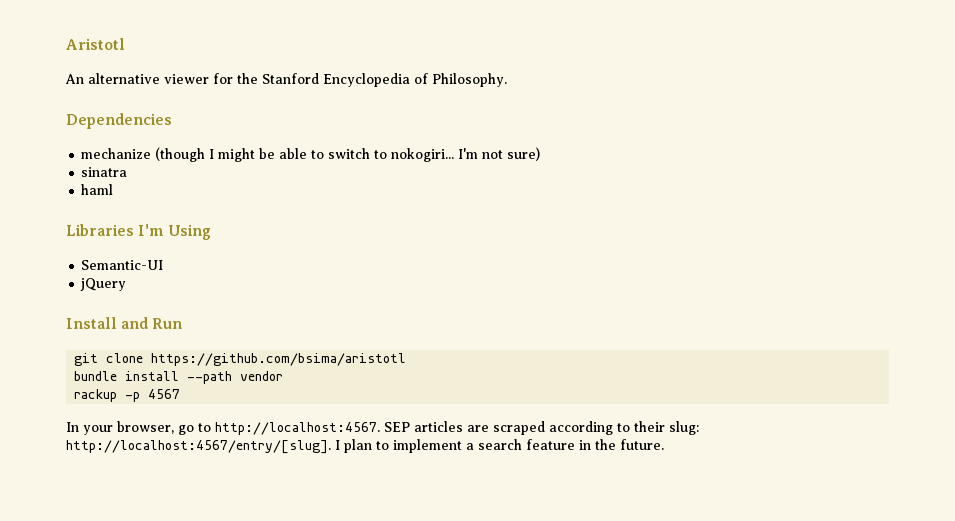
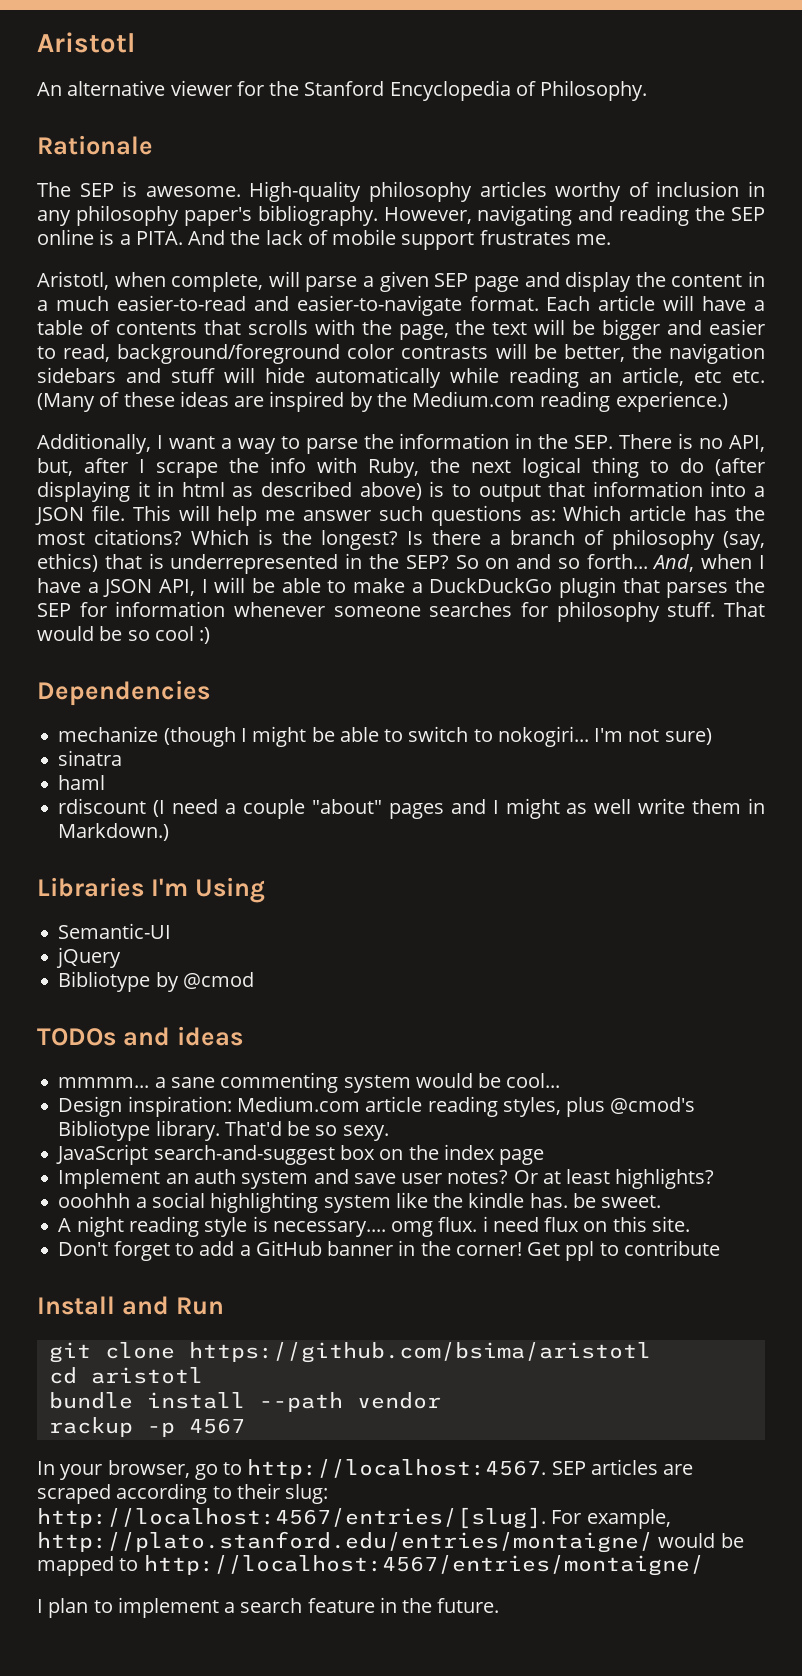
+ Rationale
+ The SEP is awesome. High-quality philosophy articles worthy of inclusion in any philosophy paper's bibliography. However, navigating and reading the SEP online is a PITA. And the lack of mobile support frustrates me.
+ Aristotl, when complete, will parse a given SEP page and display the content in a much easier-to-read and easier-to-navigate format. Each article will have a table of contents that scrolls with the page, the text will be bigger and easier to read, background/foreground color contrasts will be better, the navigation sidebars and stuff will hide automatically while reading an article, etc etc. (Many of these ideas are inspired by the Medium.com reading experience.)
+ Additionally, I want a way to parse the information in the SEP. There is no API, but, after I scrape the info with Ruby, the next logical thing to do (after displaying it in html as described above) is to output that information into a JSON file. This will help me answer such questions as: Which article has the most citations? Which is the longest? Is there a branch of philosophy (say, ethics) that is underrepresented in the SEP? So on and so forth... And, when I have a JSON API, I will be able to make a DuckDuckGo plugin that parses the SEP for information whenever someone searches for philosophy stuff. That would be so cool :)
+ rdiscount (I need a couple "about" pages and I might as well write them in Markdown.)
+ Bibliotype by @cmod
+ TODOs and ideas
+ mmmm... a sane commenting system would be cool...
+ Design inspiration: Medium.com article reading styles, plus @cmod's Bibliotype library. That'd be so sexy.
+ JavaScript search-and-suggest box on the index page
+ Implement an auth system and save user notes? Or at least highlights?
+ ooohhh a social highlighting system like the kindle has. be sweet.
+ A night reading style is necessary.... omg flux. i need flux on this site.
+ Don't forget to add a GitHub banner in the corner! Get ppl to contribute
+ cd aristotl
- SEP articles are scraped according to their slug: http://localhost:4567/entry/[slug]. I plan to implement a search feature in the future.
+ SEP articles are scraped according to their slug: http://localhost:4567/entries/[slug]. For example, http://plato.stanford.edu/entries/montaigne/ would be mapped to http://localhost:4567/entries/montaigne/
+ I plan to implement a search feature in the future.

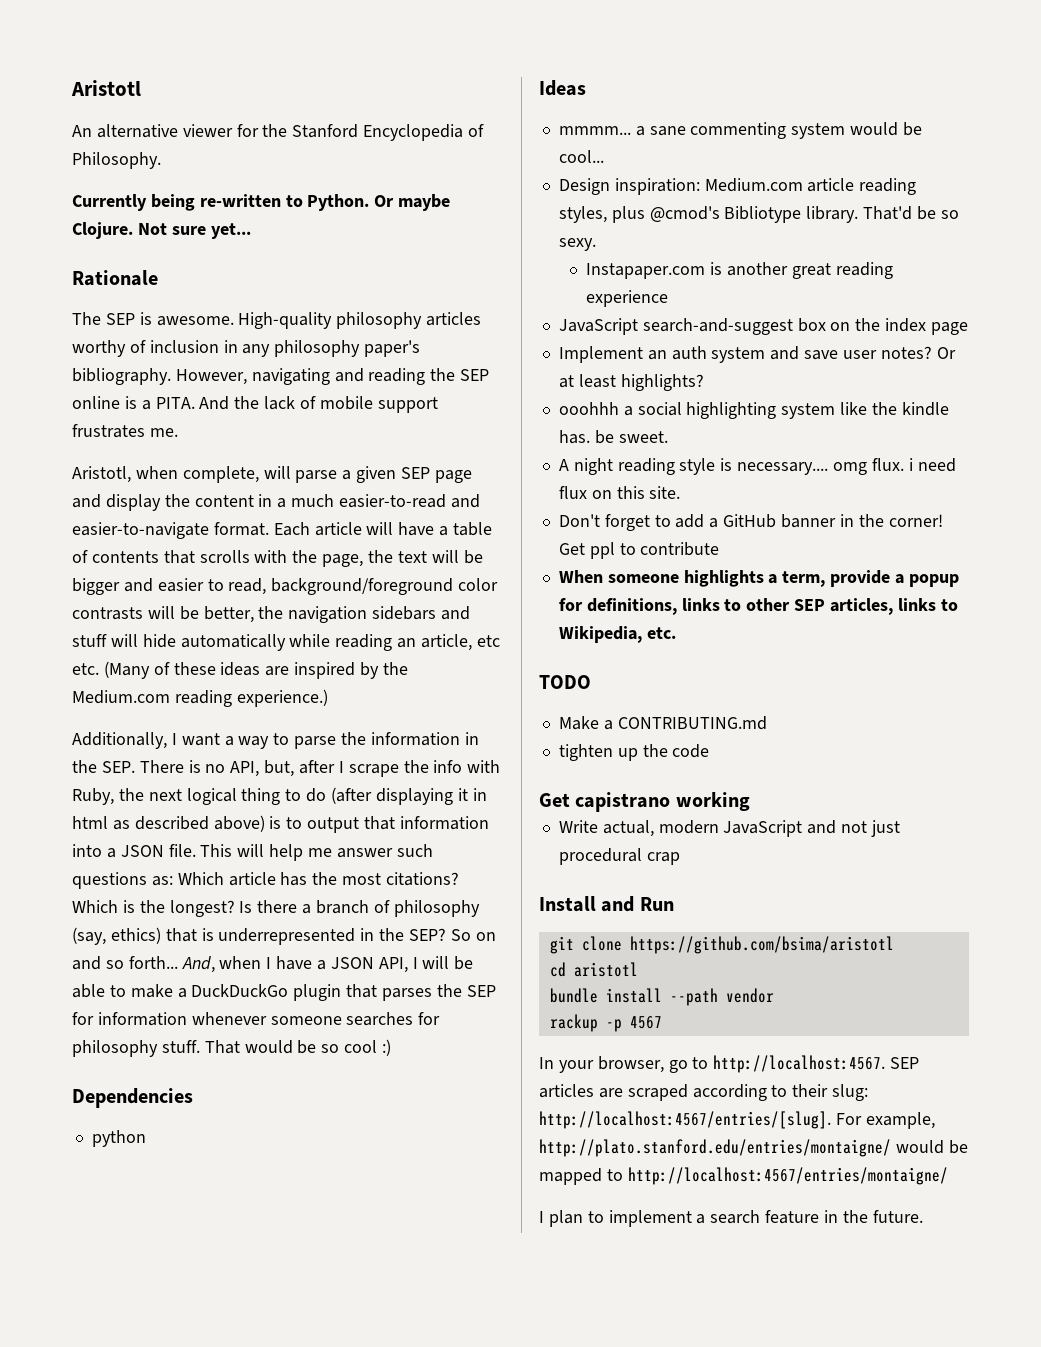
+ Currently being re-written to Python. Or maybe Clojure. Not sure yet...
- mechanize (though I might be able to switch to nokogiri... I'm not sure)
- sinatra
- haml
- rdiscount (I need a couple "about" pages and I might as well write them in Markdown.)
- Libraries I'm Using
- Semantic-UI
- jQuery
- Bibliotype by @cmod
- TODOs and ideas
+ python
+ Ideas
+ Instapaper.com is another great reading experience
+ When someone highlights a term, provide a popup for definitions, links to other SEP articles, links to Wikipedia, etc.
+ TODO
+ Make a CONTRIBUTING.md
+ tighten up the code
+ Get capistrano working
+ Write actual, modern JavaScript and not just procedural crap

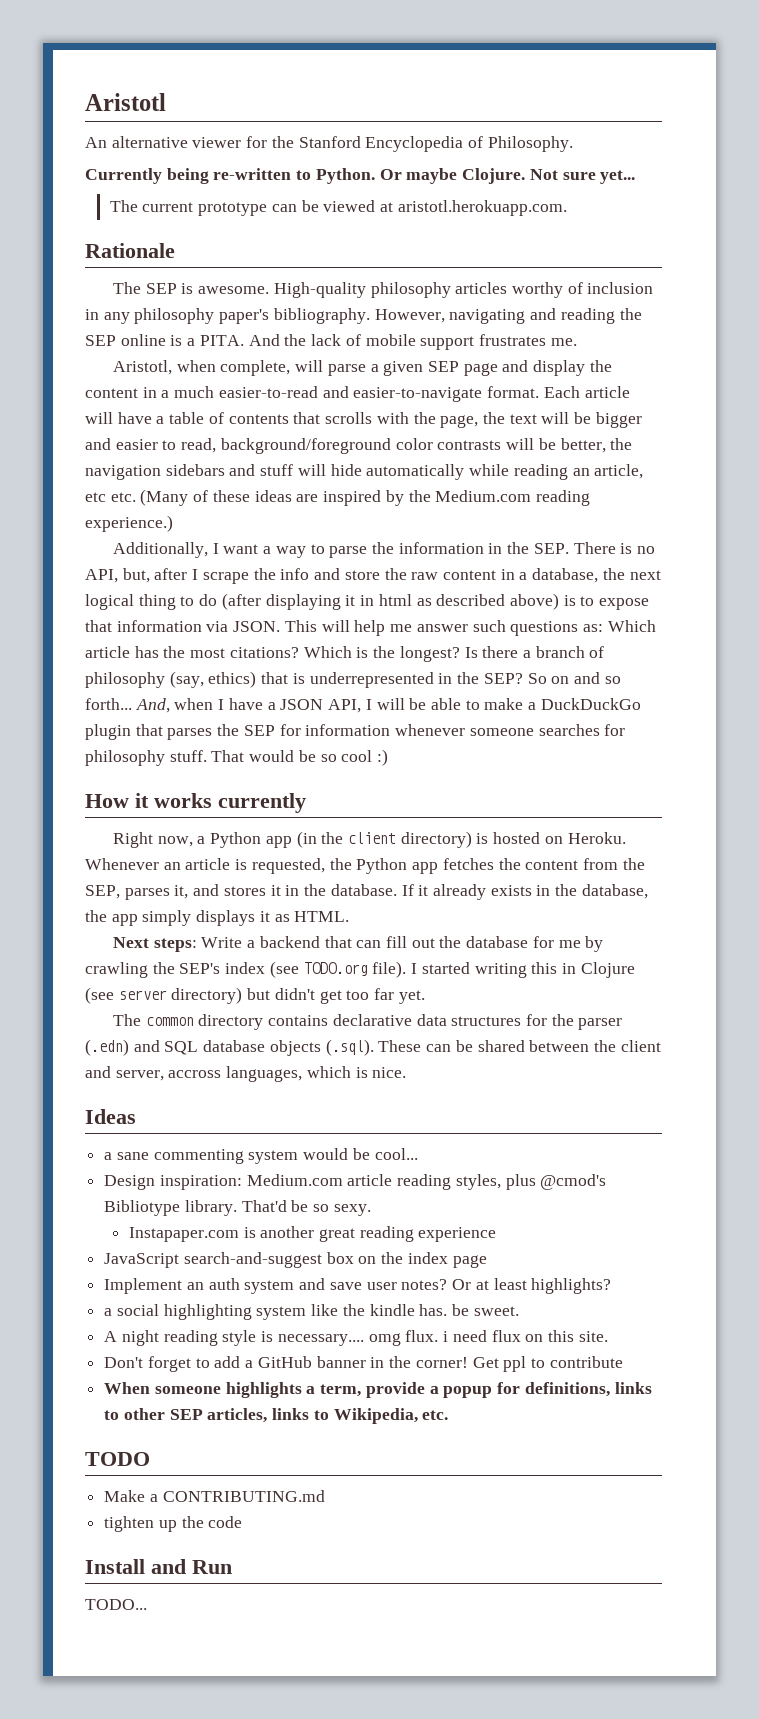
+ The current prototype can be viewed at aristotl.herokuapp.com.
- Additionally, I want a way to parse the information in the SEP. There is no API, but, after I scrape the info with Ruby, the next logical thing to do (after displaying it in html as described above) is to output that information into a JSON file.
+ Additionally, I want a way to parse the information in the SEP. There is no API, but, after I scrape the info and store the raw content in a database, the next logical thing to do (after displaying it in html as described above) is to expose that information via JSON.
- Dependencies
- python
+ How it works currently
+ Right now, a Python app (in the client directory) is hosted on Heroku. Whenever an article is requested, the Python app fetches the content from the SEP, parses it, and stores it in the database. If it already exists in the database, the app simply displays it as HTML.
+ Next steps: Write a backend that can fill out the database for me by crawling the SEP's index (see TODO.org file). I started writing this in Clojure (see server directory) but didn't get too far yet.
+ The common directory contains declarative data structures for the parser (.edn) and SQL database objects (.sql). These can be shared between the client and server, accross languages, which is nice.
- mmmm... a sane commenting system would be cool...
+ a sane commenting system would be cool...
- ooohhh a social highlighting system like the kindle has. be sweet.
+ a social highlighting system like the kindle has. be sweet.
- Get capistrano working
- Write actual, modern JavaScript and not just procedural crap
  Install and Run
- git clone https://github.com/bsima/aristotl
- cd aristotl
- bundle install --path vendor
- rackup -p 4567
- In your browser, go to http://localhost:4567. SEP articles are scraped according to their slug: http://localhost:4567/entries/[slug]. For example, http://plato.stanford.edu/entries/montaigne/ would be mapped to http://localhost:4567/entries/montaigne/
- I plan to implement a search feature in the future.
+ TODO...

